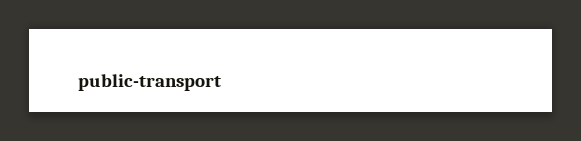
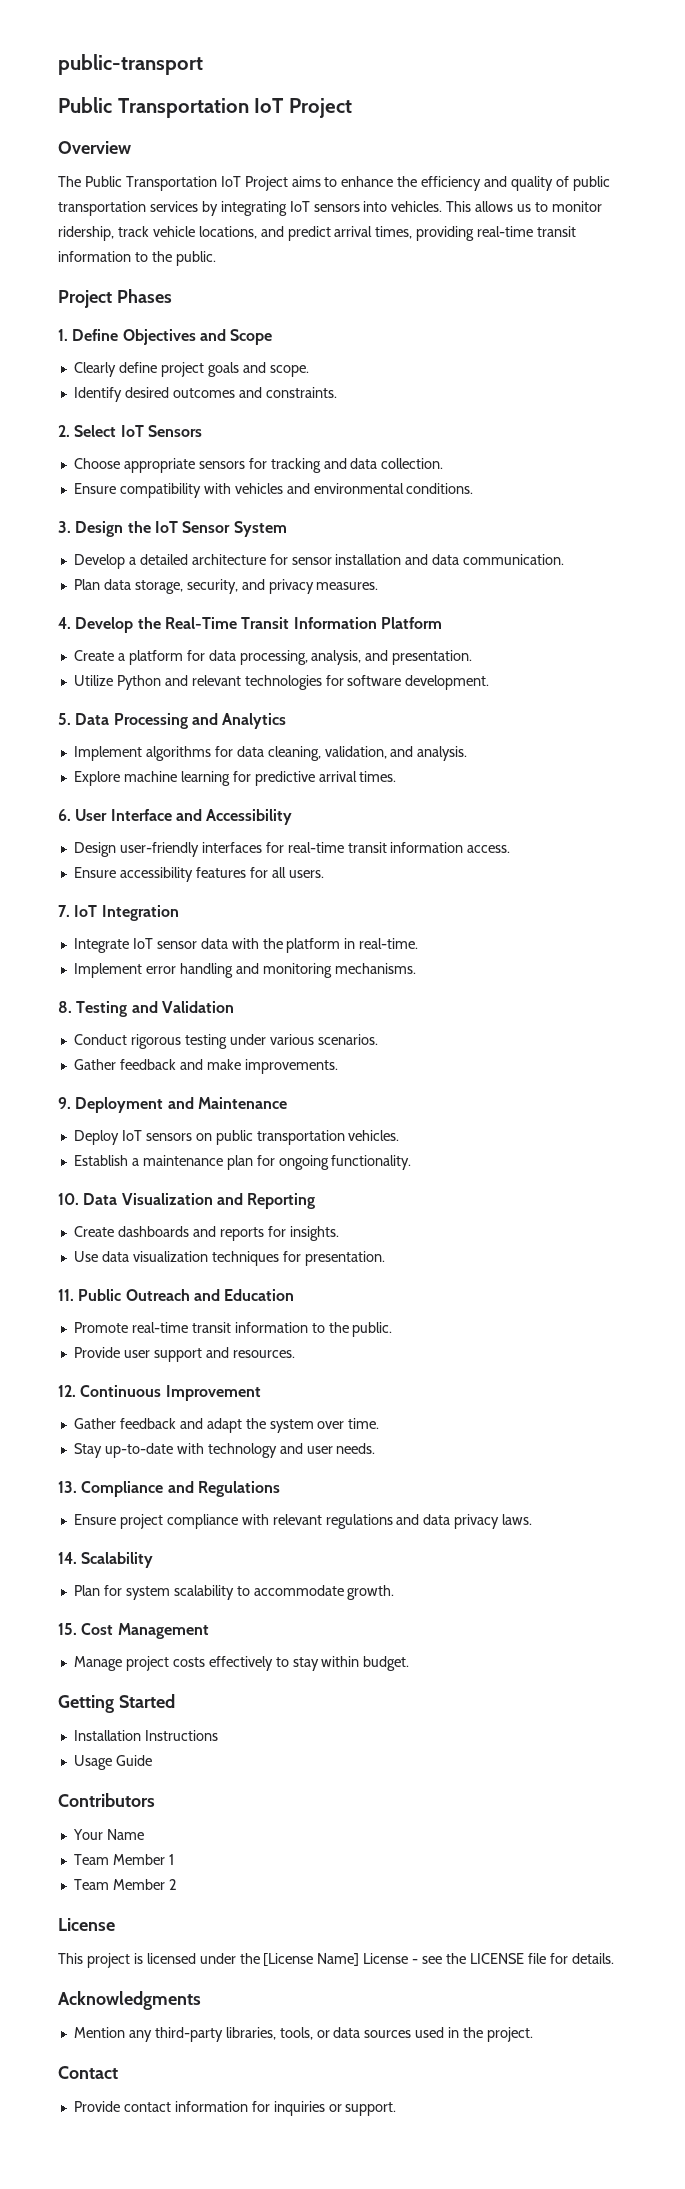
  public-transport
+ Public Transportation IoT Project
+ Overview
+ The Public Transportation IoT Project aims to enhance the efficiency and quality of public transportation services by integrating IoT sensors into vehicles. This allows us to monitor ridership, track vehicle locations, and predict arrival times, providing real-time transit information to the public.
+ Project Phases
+ 1. Define Objectives and Scope
+ Clearly define project goals and scope.
+ Identify desired outcomes and constraints.
+ 2. Select IoT Sensors
+ Choose appropriate sensors for tracking and data collection.
+ Ensure compatibility with vehicles and environmental conditions.
+ 3. Design the IoT Sensor System
+ Develop a detailed architecture for sensor installation and data communication.
+ Plan data storage, security, and privacy measures.
+ 4. Develop the Real-Time Transit Information Platform
+ Create a platform for data processing, analysis, and presentation.
+ Utilize Python and relevant technologies for software development.
+ 5. Data Processing and Analytics
+ Implement algorithms for data cleaning, validation, and analysis.
+ Explore machine learning for predictive arrival times.
+ 6. User Interface and Accessibility
+ Design user-friendly interfaces for real-time transit information access.
+ Ensure accessibility features for all users.
+ 7. IoT Integration
+ Integrate IoT sensor data with the platform in real-time.
+ Implement error handling and monitoring mechanisms.
+ 8. Testing and Validation
+ Conduct rigorous testing under various scenarios.
+ Gather feedback and make improvements.
+ 9. Deployment and Maintenance
+ Deploy IoT sensors on public transportation vehicles.
+ Establish a maintenance plan for ongoing functionality.
+ 10. Data Visualization and Reporting
+ Create dashboards and reports for insights.
+ Use data visualization techniques for presentation.
+ 11. Public Outreach and Education
+ Promote real-time transit information to the public.
+ Provide user support and resources.
+ 12. Continuous Improvement
+ Gather feedback and adapt the system over time.
+ Stay up-to-date with technology and user needs.
+ 13. Compliance and Regulations
+ Ensure project compliance with relevant regulations and data privacy laws.
+ 14. Scalability
+ Plan for system scalability to accommodate growth.
+ 15. Cost Management
+ Manage project costs effectively to stay within budget.
+ Getting Started
+ Installation Instructions
+ Usage Guide
+ Contributors
+ Your Name
+ Team Member 1
+ Team Member 2
+ License
+ This project is licensed under the [License Name] License - see the LICENSE file for details.
+ Acknowledgments
+ Mention any third-party libraries, tools, or data sources used in the project.
+ Contact
+ Provide contact information for inquiries or support.

